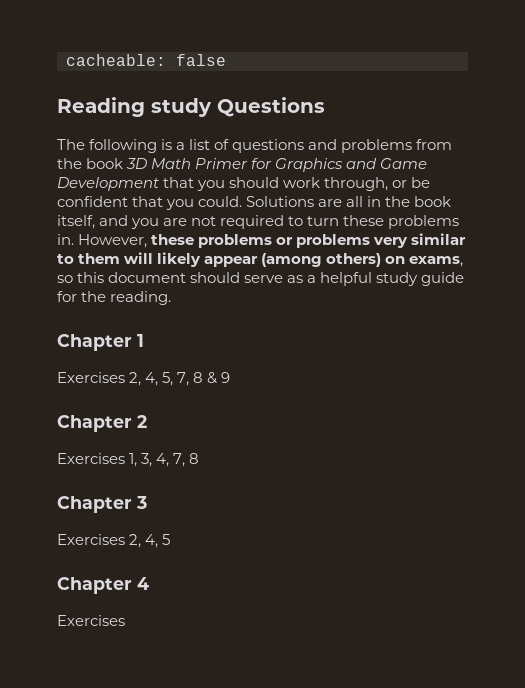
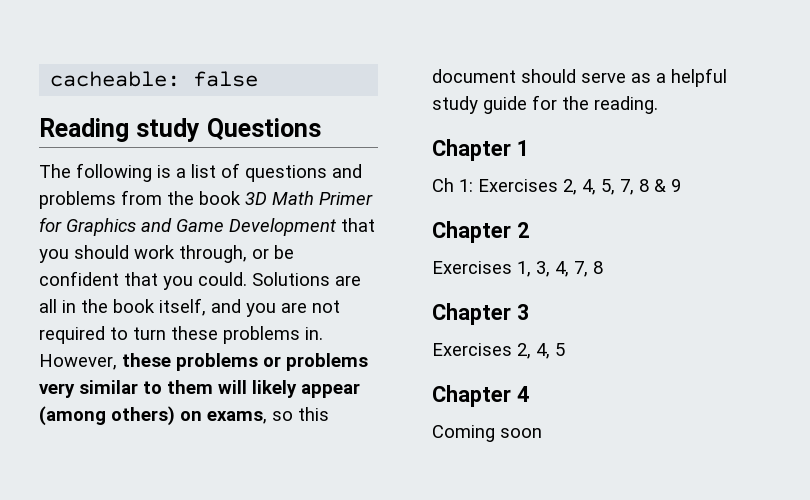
- Exercises 2, 4, 5, 7, 8 & 9
+ Ch 1: Exercises 2, 4, 5, 7, 8 & 9
  Chapter 4
- Exercises
+ Coming soon

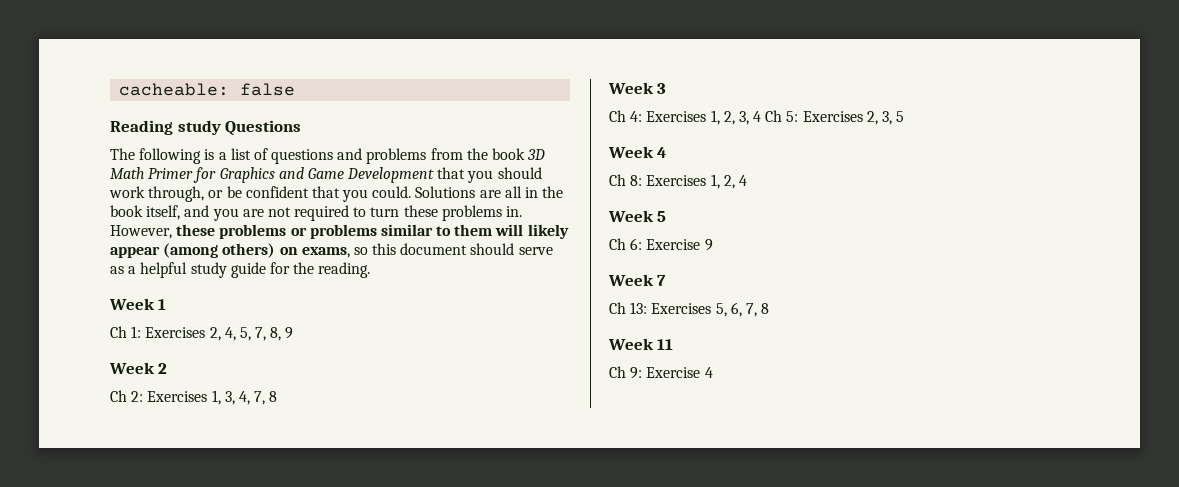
- However, these problems or problems very similar to them will likely appear (among others) on exams, so this document should serve as a helpful study guide for the reading.
+ However, these problems or problems similar to them will likely appear (among others) on exams, so this document should serve as a helpful study guide for the reading.
- Chapter 1
+ Week 1
- Ch 1: Exercises 2, 4, 5, 7, 8 & 9
- Chapter 2
+ Ch 1: Exercises 2, 4, 5, 7, 8, 9
+ Week 2
- Exercises 1, 3, 4, 7, 8
+ Ch 2: Exercises 1, 3, 4, 7, 8
- Chapter 3
+ Week 3
- Exercises 2, 4, 5
- Chapter 4
- Coming soon
+ Ch 4: Exercises 1, 2, 3, 4 Ch 5: Exercises 2, 3, 5
+ Week 4
+ Ch 8: Exercises 1, 2, 4
+ Week 5
+ Ch 6: Exercise 9
+ Week 7
+ Ch 13: Exercises 5, 6, 7, 8
+ Week 11
+ Ch 9: Exercise 4

